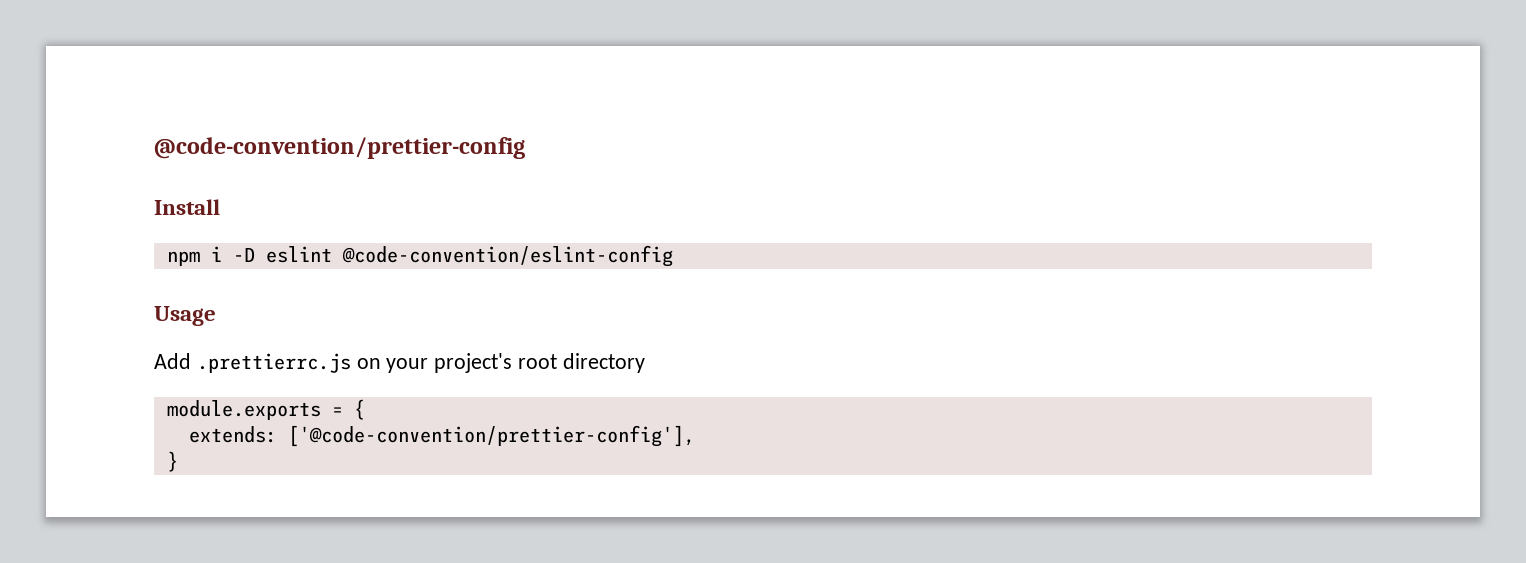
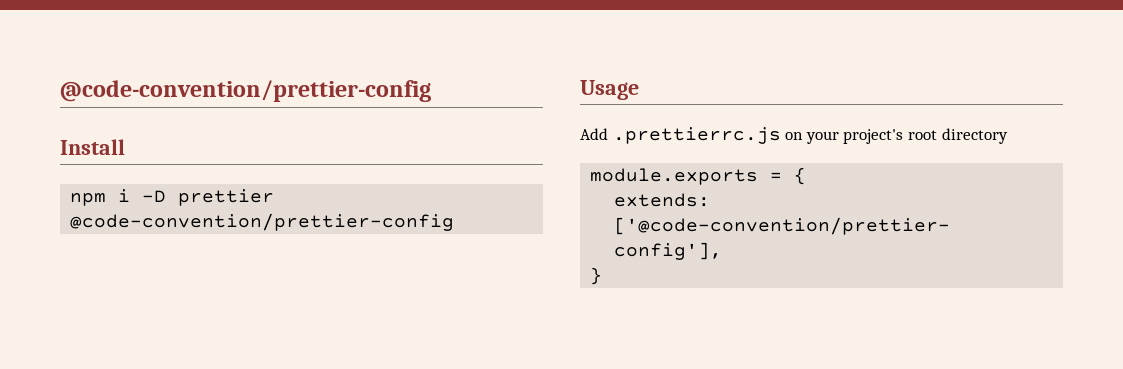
- npm i -D eslint @code-convention/eslint-config
+ npm i -D prettier @code-convention/prettier-config

